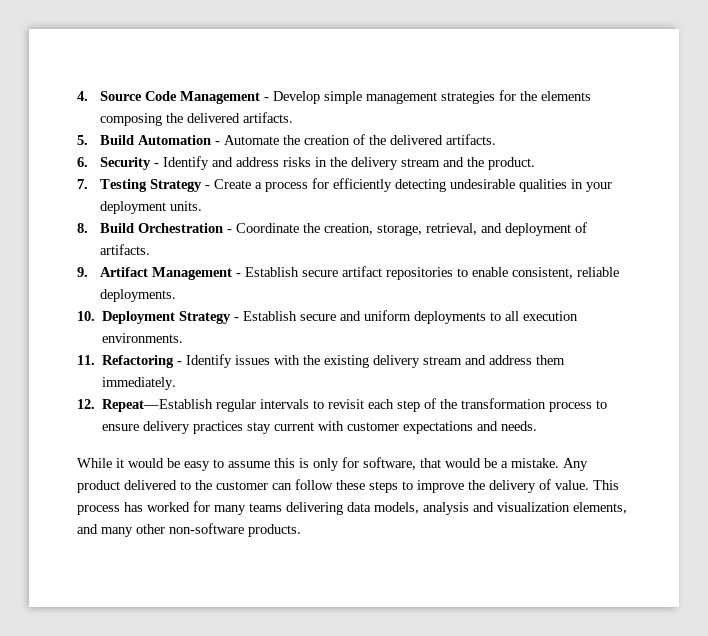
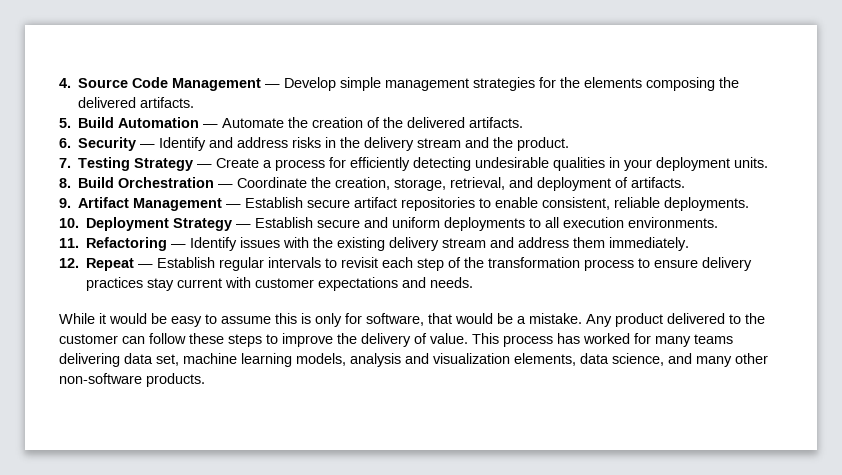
- 4. Source Code Management - Develop simple management strategies for the elements composing the delivered artifacts.
+ 4. Source Code Management — Develop simple management strategies for the elements composing the delivered artifacts.
- 5. Build Automation - Automate the creation of the delivered artifacts.
+ 5. Build Automation — Automate the creation of the delivered artifacts.
- 6. Security - Identify and address risks in the delivery stream and the product.
+ 6. Security — Identify and address risks in the delivery stream and the product.
- 7. Testing Strategy - Create a process for efficiently detecting undesirable qualities in your deployment units.
+ 7. Testing Strategy — Create a process for efficiently detecting undesirable qualities in your deployment units.
- 8. Build Orchestration - Coordinate the creation, storage, retrieval, and deployment of artifacts.
+ 8. Build Orchestration — Coordinate the creation, storage, retrieval, and deployment of artifacts.
- 9. Artifact Management - Establish secure artifact repositories to enable consistent, reliable deployments.
+ 9. Artifact Management — Establish secure artifact repositories to enable consistent, reliable deployments.
- 10. Deployment Strategy - Establish secure and uniform deployments to all execution environments.
+ 10. Deployment Strategy — Establish secure and uniform deployments to all execution environments.
- 11. Refactoring - Identify issues with the existing delivery stream and address them immediately.
+ 11. Refactoring — Identify issues with the existing delivery stream and address them immediately.
- 12. Repeat—Establish regular intervals to revisit each step of the transformation process to ensure delivery practices stay current with customer expectations and needs.
+ 12. Repeat — Establish regular intervals to revisit each step of the transformation process to ensure delivery practices stay current with customer expectations and needs.
- This process has worked for many teams delivering data models, analysis and visualization elements, and many other non-software products.
+ This process has worked for many teams delivering data set, machine learning models, analysis and visualization elements, data science, and many other non-software products.

